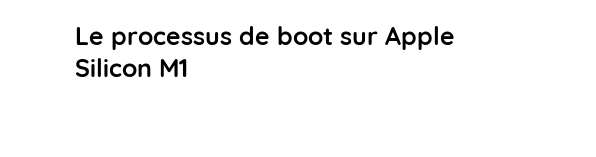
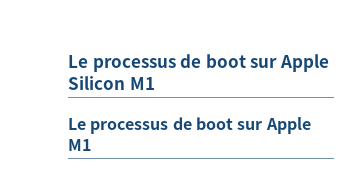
+ Le processus de boot sur Apple M1

